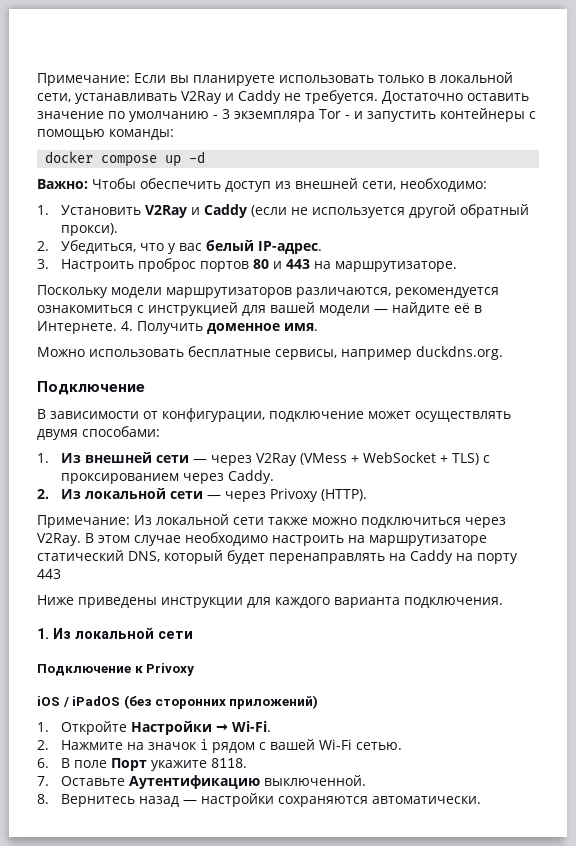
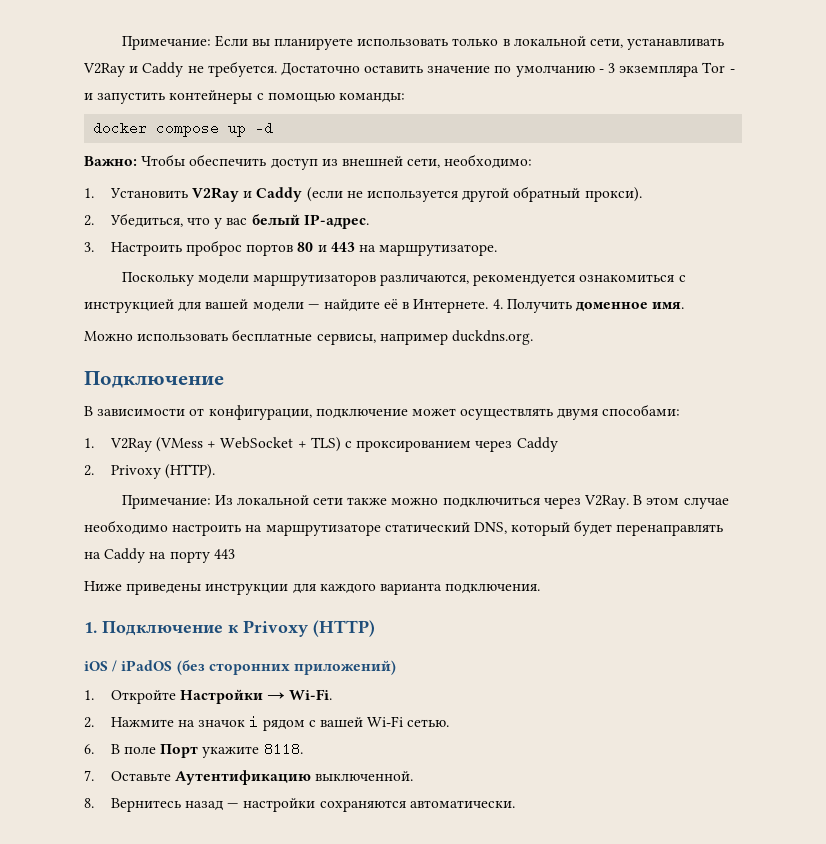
- 1. Из внешней сети — через V2Ray (VMess + WebSocket + TLS) с проксированием через Caddy.
- 2. Из локальной сети — через Privoxy (HTTP).
+ 1. V2Ray (VMess + WebSocket + TLS) с проксированием через Caddy
+ 2. Privoxy (HTTP).
- 1. Из локальной сети
- Подключение к Privoxy
+ 1. Подключение к Privoxy (HTTP)

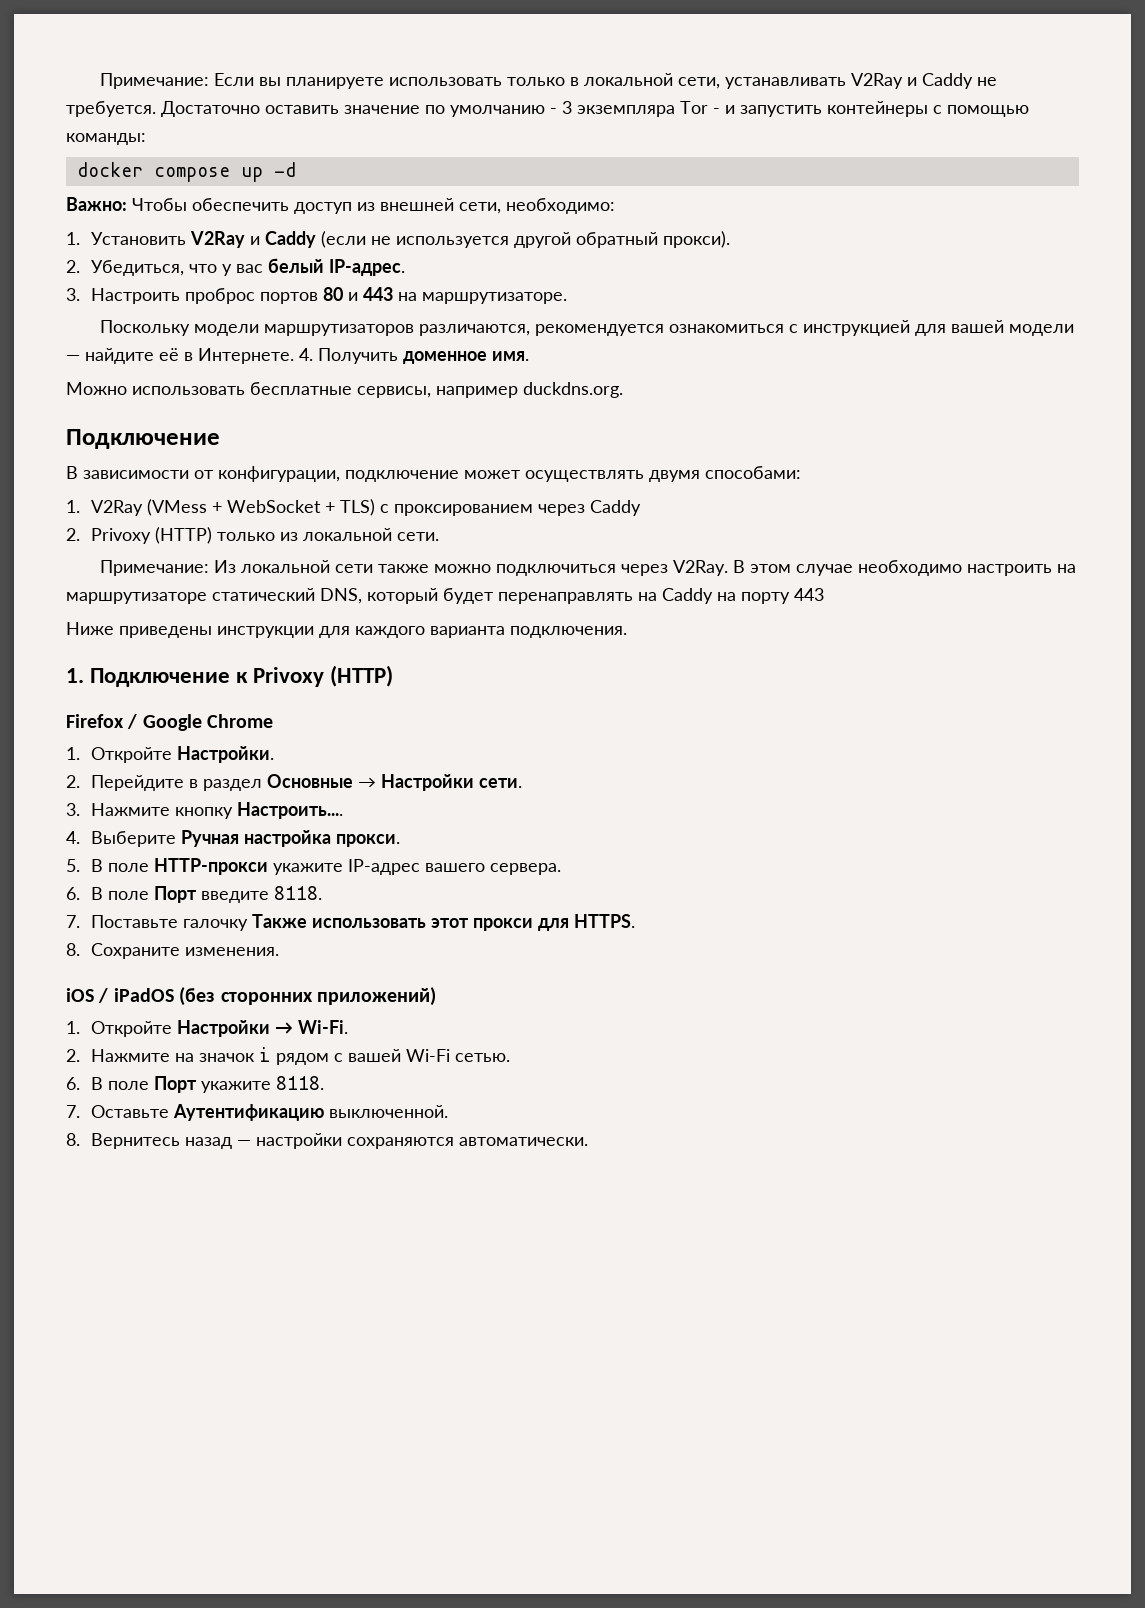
- 2. Privoxy (HTTP).
+ 2. Privoxy (HTTP) только из локальной сети.
+ Firefox / Google Chrome
+ 1. Откройте Настройки.
+ 2. Перейдите в раздел Основные → Настройки сети.
+ 3. Нажмите кнопку Настроить....
+ 4. Выберите Ручная настройка прокси.
+ 5. В поле HTTP-прокси укажите IP-адрес вашего сервера.
+ 6. В поле Порт введите 8118.
+ 7. Поставьте галочку Также использовать этот прокси для HTTPS.
+ 8. Сохраните изменения.

